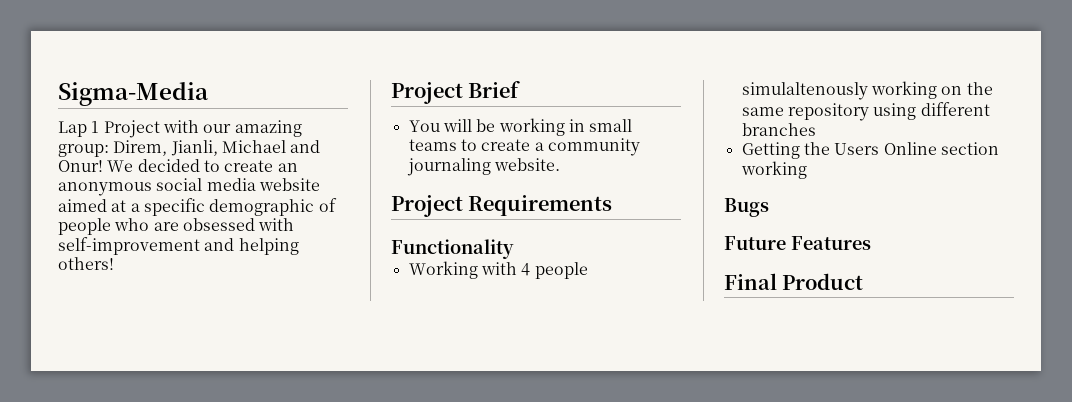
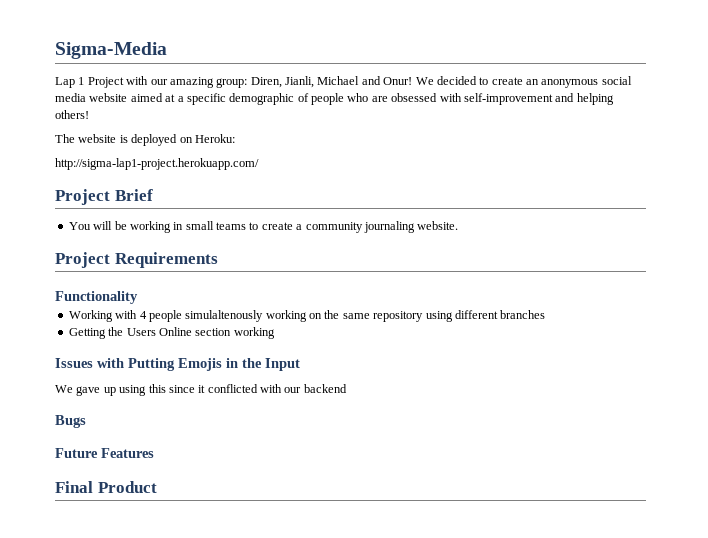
- Lap 1 Project with our amazing group: Direm, Jianli, Michael and Onur!
+ Lap 1 Project with our amazing group: Diren, Jianli, Michael and Onur!
+ The website is deployed on Heroku:
+ http://sigma-lap1-project.herokuapp.com/
+ Issues with Putting Emojis in the Input
+ We gave up using this since it conflicted with our backend

